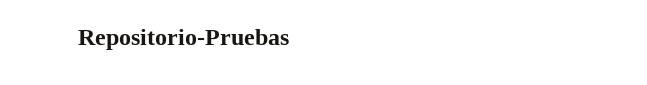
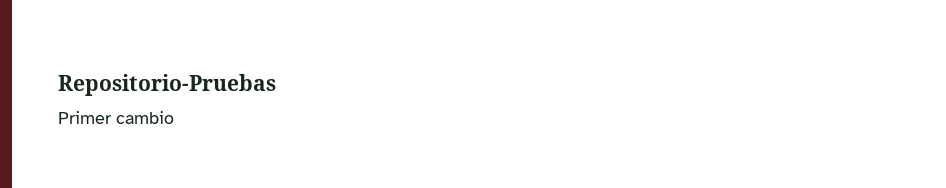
+ Primer cambio

